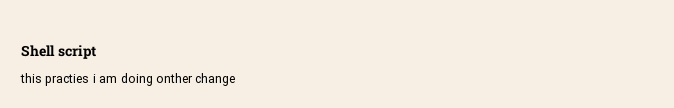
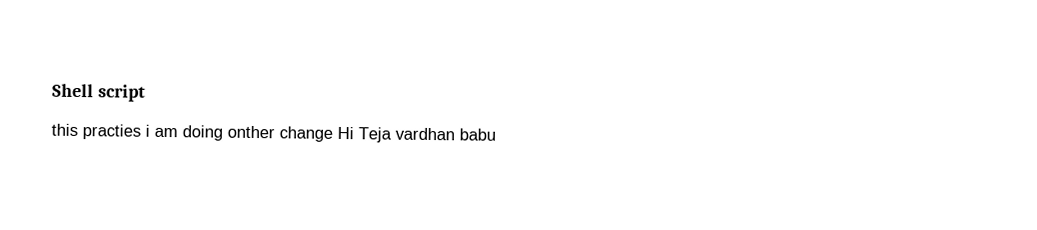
- this practies i am doing onther change
+ this practies i am doing onther change Hi Teja vardhan babu

